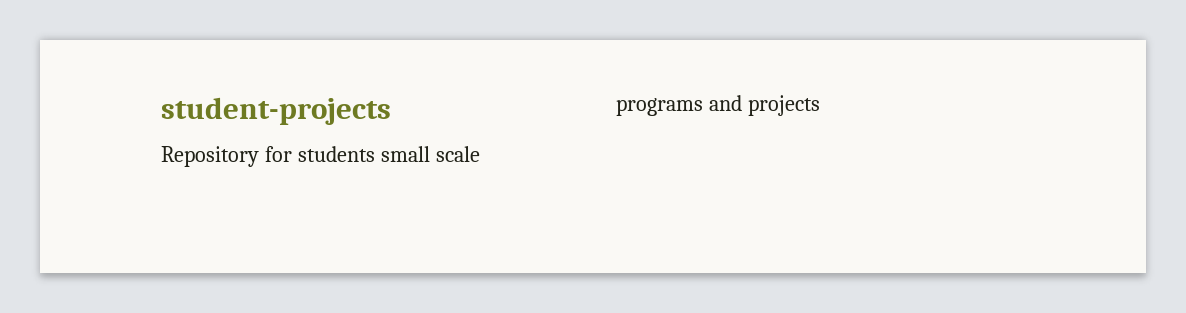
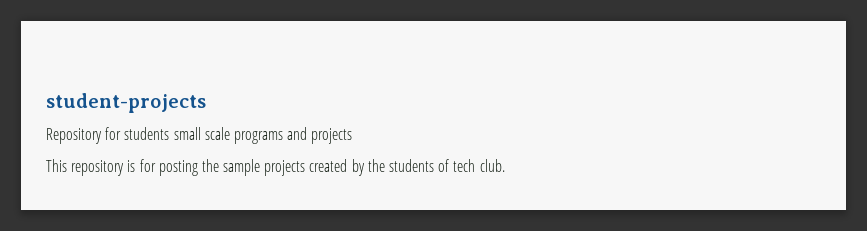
+ This repository is for posting the sample projects created by the students of tech club.

